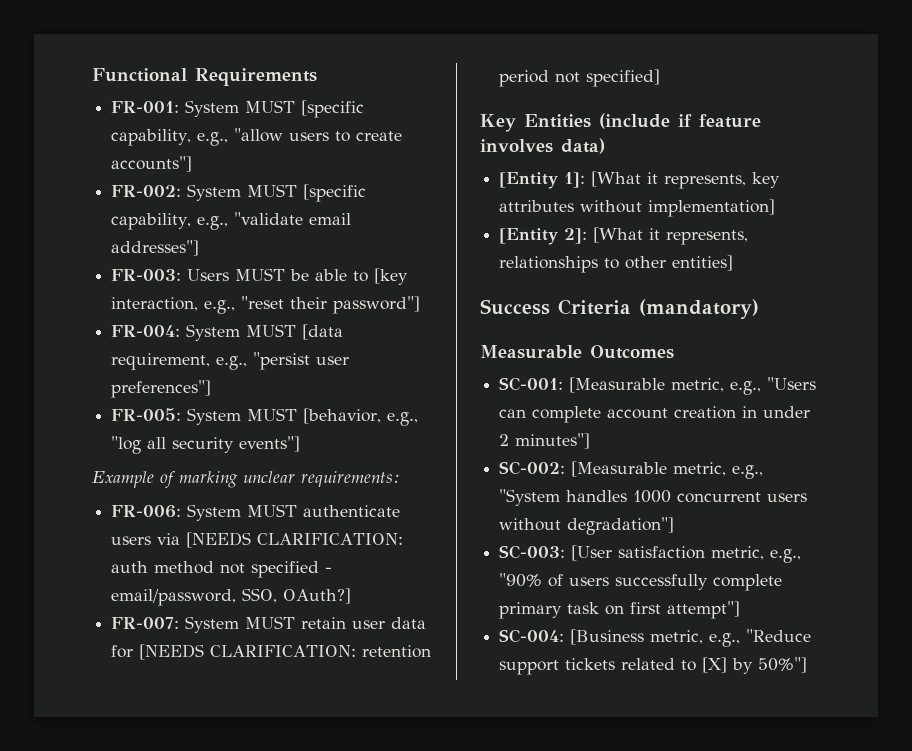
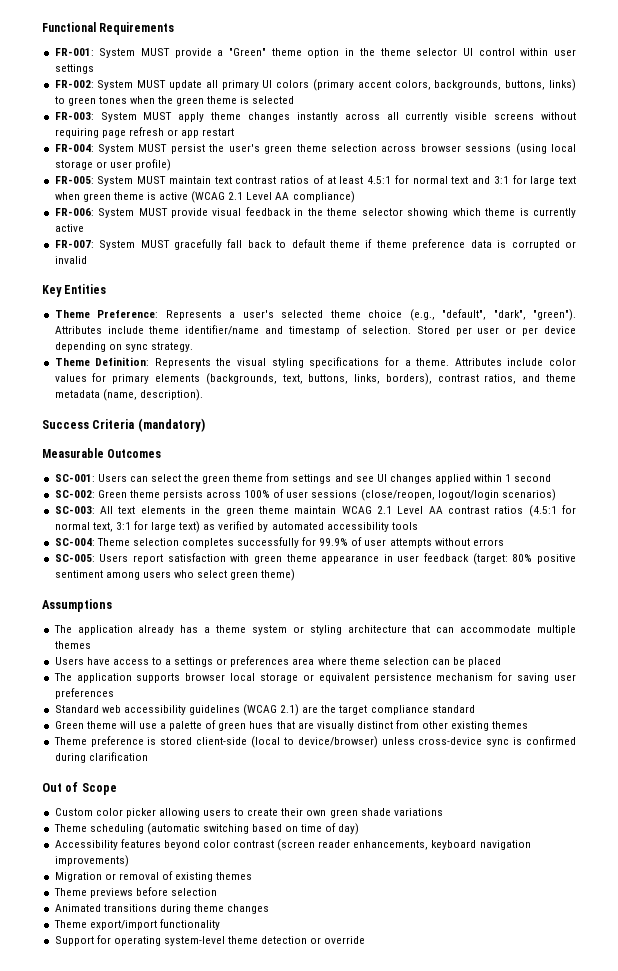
- FR-001: System MUST [specific capability, e.g., "allow users to create accounts"]
- FR-002: System MUST [specific capability, e.g., "validate email addresses"]
- FR-003: Users MUST be able to [key interaction, e.g., "reset their password"]
- FR-004: System MUST [data requirement, e.g., "persist user preferences"]
- FR-005: System MUST [behavior, e.g., "log all security events"]
- Example of marking unclear requirements:
- FR-006: System MUST authenticate users via [NEEDS CLARIFICATION: auth method not specified - email/password, SSO, OAuth?]
- FR-007: System MUST retain user data for [NEEDS CLARIFICATION: retention period not specified]
- Key Entities (include if feature involves data)
- [Entity 1]: [What it represents, key attributes without implementation]
- [Entity 2]: [What it represents, relationships to other entities]
+ FR-001: System MUST provide a "Green" theme option in the theme selector UI control within user settings
+ FR-002: System MUST update all primary UI colors (primary accent colors, backgrounds, buttons, links) to green tones when the green theme is selected
+ FR-003: System MUST apply theme changes instantly across all currently visible screens without requiring page refresh or app restart
+ FR-004: System MUST persist the user's green theme selection across browser sessions (using local storage or user profile)
+ FR-005: System MUST maintain text contrast ratios of at least 4.5:1 for normal text and 3:1 for large text when green theme is active (WCAG 2.1 Level AA compliance)
+ FR-006: System MUST provide visual feedback in the theme selector showing which theme is currently active
+ FR-007: System MUST gracefully fall back to default theme if theme preference data is corrupted or invalid
+ Key Entities
+ Theme Preference: Represents a user's selected theme choice (e.g., "default", "dark", "green"). Attributes include theme identifier/name and timestamp of selection. Stored per user or per device depending on sync strategy.
+ Theme Definition: Represents the visual styling specifications for a theme. Attributes include color values for primary elements (backgrounds, text, buttons, links, borders), contrast ratios, and theme metadata (name, description).
- SC-001: [Measurable metric, e.g., "Users can complete account creation in under 2 minutes"]
- SC-002: [Measurable metric, e.g., "System handles 1000 concurrent users without degradation"]
- SC-003: [User satisfaction metric, e.g., "90% of users successfully complete primary task on first attempt"]
- SC-004: [Business metric, e.g., "Reduce support tickets related to [X] by 50%"]
+ SC-001: Users can select the green theme from settings and see UI changes applied within 1 second
+ SC-002: Green theme persists across 100% of user sessions (close/reopen, logout/login scenarios)
+ SC-003: All text elements in the green theme maintain WCAG 2.1 Level AA contrast ratios (4.5:1 for normal text, 3:1 for large text) as verified by automated accessibility tools
+ SC-004: Theme selection completes successfully for 99.9% of user attempts without errors
+ SC-005: Users report satisfaction with green theme appearance in user feedback (target: 80% positive sentiment among users who select green theme)
+ Assumptions
+ The application already has a theme system or styling architecture that can accommodate multiple themes
+ Users have access to a settings or preferences area where theme selection can be placed
+ The application supports browser local storage or equivalent persistence mechanism for saving user preferences
+ Standard web accessibility guidelines (WCAG 2.1) are the target compliance standard
+ Green theme will use a palette of green hues that are visually distinct from other existing themes
+ Theme preference is stored client-side (local to device/browser) unless cross-device sync is confirmed during clarification
+ Out of Scope
+ Custom color picker allowing users to create their own green shade variations
+ Theme scheduling (automatic switching based on time of day)
+ Accessibility features beyond color contrast (screen reader enhancements, keyboard navigation improvements)
+ Migration or removal of existing themes
+ Theme previews before selection
+ Animated transitions during theme changes
+ Theme export/import functionality
+ Support for operating system-level theme detection or override

